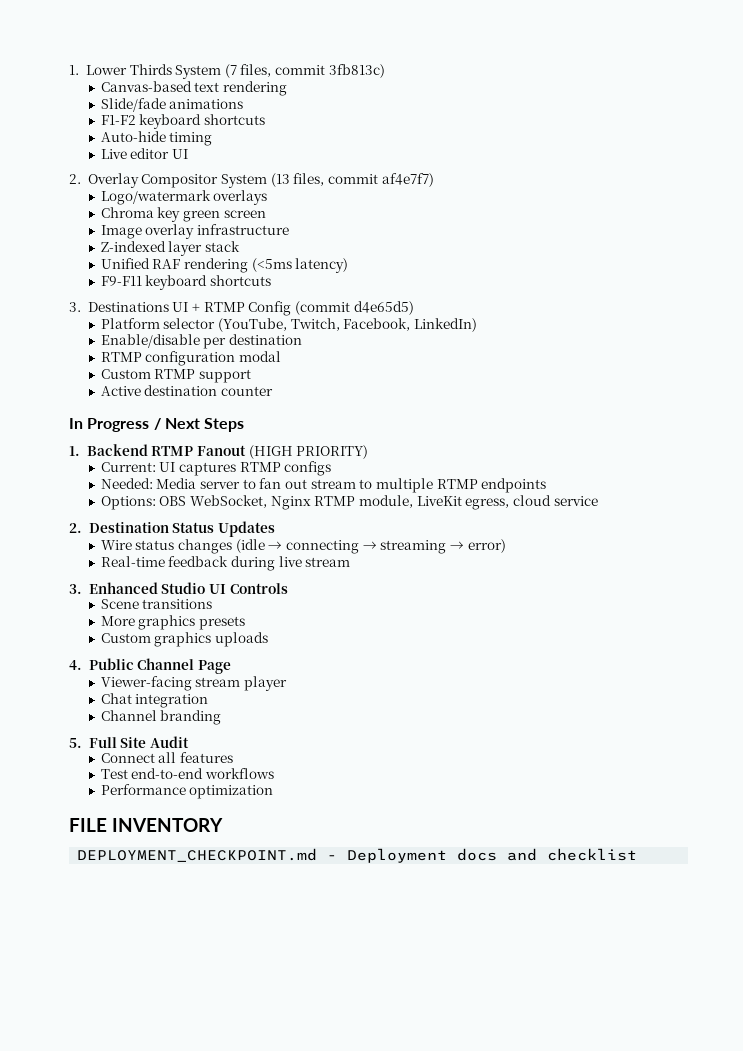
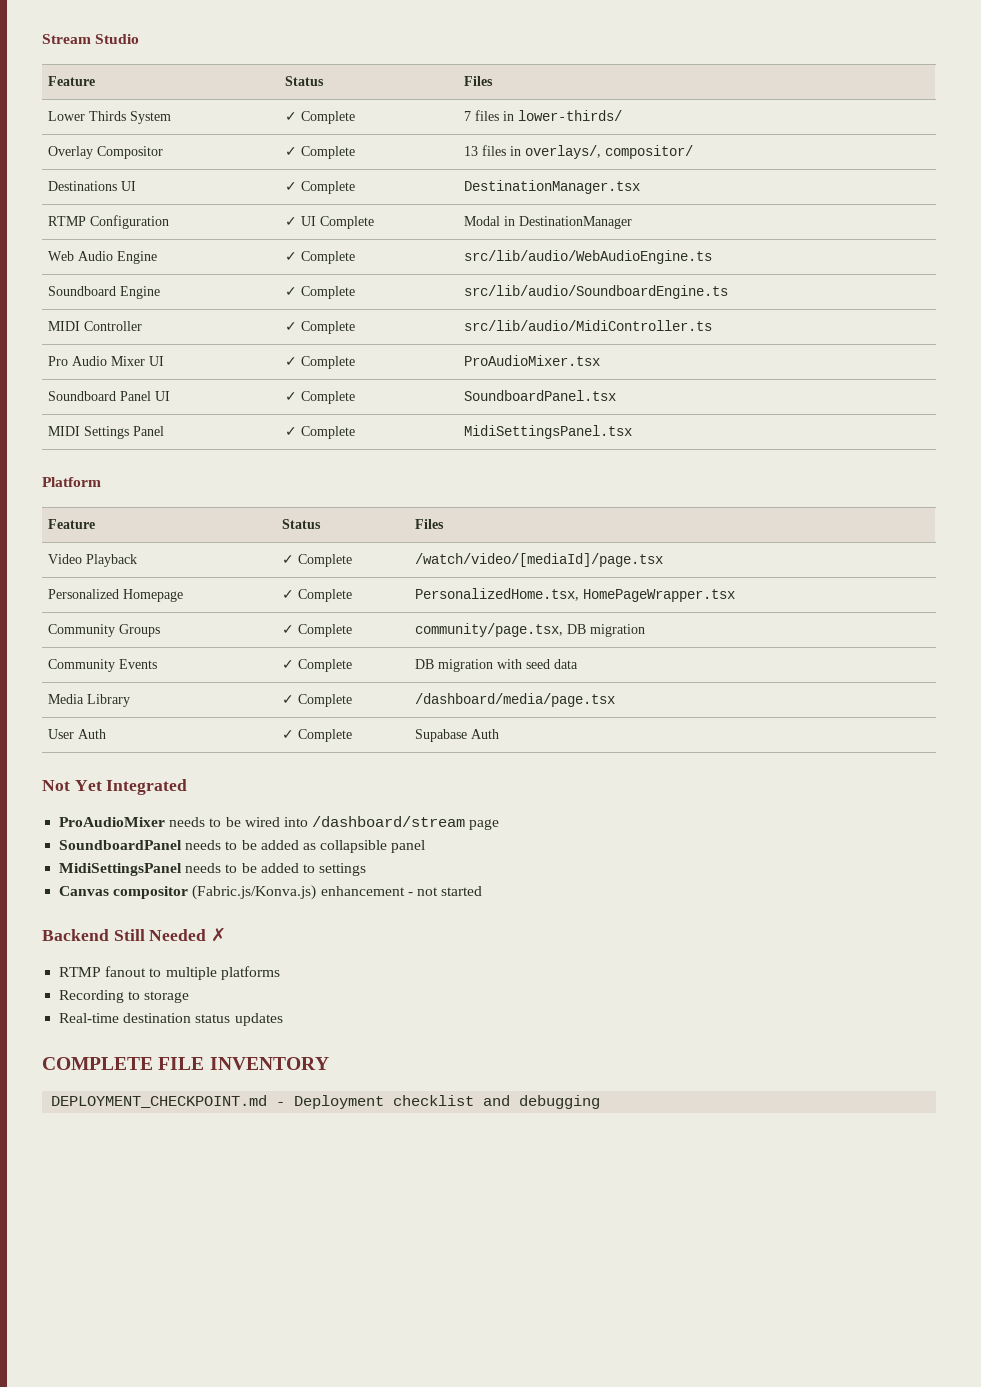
- 1. Lower Thirds System (7 files, commit 3fb813c)
- Canvas-based text rendering
- Slide/fade animations
- F1-F2 keyboard shortcuts
- Auto-hide timing
- Live editor UI
- 2. Overlay Compositor System (13 files, commit af4e7f7)
- Logo/watermark overlays
- Chroma key green screen
- Image overlay infrastructure
- Z-indexed layer stack
- Unified RAF rendering (<5ms latency)
- F9-F11 keyboard shortcuts
- 3. Destinations UI + RTMP Config (commit d4e65d5)
- Platform selector (YouTube, Twitch, Facebook, LinkedIn)
- Enable/disable per destination
- RTMP configuration modal
- Custom RTMP support
- Active destination counter
- In Progress / Next Steps
- 1. Backend RTMP Fanout (HIGH PRIORITY)
- Current: UI captures RTMP configs
- Needed: Media server to fan out stream to multiple RTMP endpoints
- Options: OBS WebSocket, Nginx RTMP module, LiveKit egress, cloud service
- 2. Destination Status Updates
- Wire status changes (idle → connecting → streaming → error)
- Real-time feedback during live stream
- 3. Enhanced Studio UI Controls
- Scene transitions
- More graphics presets
- Custom graphics uploads
- 4. Public Channel Page
- Viewer-facing stream player
- Chat integration
- Channel branding
- 5. Full Site Audit
- Connect all features
- Test end-to-end workflows
- Performance optimization
- FILE INVENTORY
+ Stream Studio
+ Feature | Status | Files
+ Lower Thirds System | ✓ Complete | 7 files in lower-thirds/
+ Overlay Compositor | ✓ Complete | 13 files in overlays/, compositor/
+ Destinations UI | ✓ Complete | DestinationManager.tsx
+ RTMP Configuration | ✓ UI Complete | Modal in DestinationManager
+ Web Audio Engine | ✓ Complete | src/lib/audio/WebAudioEngine.ts
+ Soundboard Engine | ✓ Complete | src/lib/audio/SoundboardEngine.ts
+ MIDI Controller | ✓ Complete | src/lib/audio/MidiController.ts
+ Pro Audio Mixer UI | ✓ Complete | ProAudioMixer.tsx
+ Soundboard Panel UI | ✓ Complete | SoundboardPanel.tsx
+ MIDI Settings Panel | ✓ Complete | MidiSettingsPanel.tsx
+ Platform
+ Feature | Status | Files
+ Video Playback | ✓ Complete | /watch/video/[mediaId]/page.tsx
+ Personalized Homepage | ✓ Complete | PersonalizedHome.tsx, HomePageWrapper.tsx
+ Community Groups | ✓ Complete | community/page.tsx, DB migration
+ Community Events | ✓ Complete | DB migration with seed data
+ Media Library | ✓ Complete | /dashboard/media/page.tsx
+ User Auth | ✓ Complete | Supabase Auth
+ Not Yet Integrated
+ ProAudioMixer needs to be wired into /dashboard/stream page
+ SoundboardPanel needs to be added as collapsible panel
+ MidiSettingsPanel needs to be added to settings
+ Canvas compositor (Fabric.js/Konva.js) enhancement - not started
+ Backend Still Needed ✗
+ RTMP fanout to multiple platforms
+ Recording to storage
+ Real-time destination status updates
+ COMPLETE FILE INVENTORY
- DEPLOYMENT_CHECKPOINT.md - Deployment docs and checklist
+ DEPLOYMENT_CHECKPOINT.md - Deployment checklist and debugging

